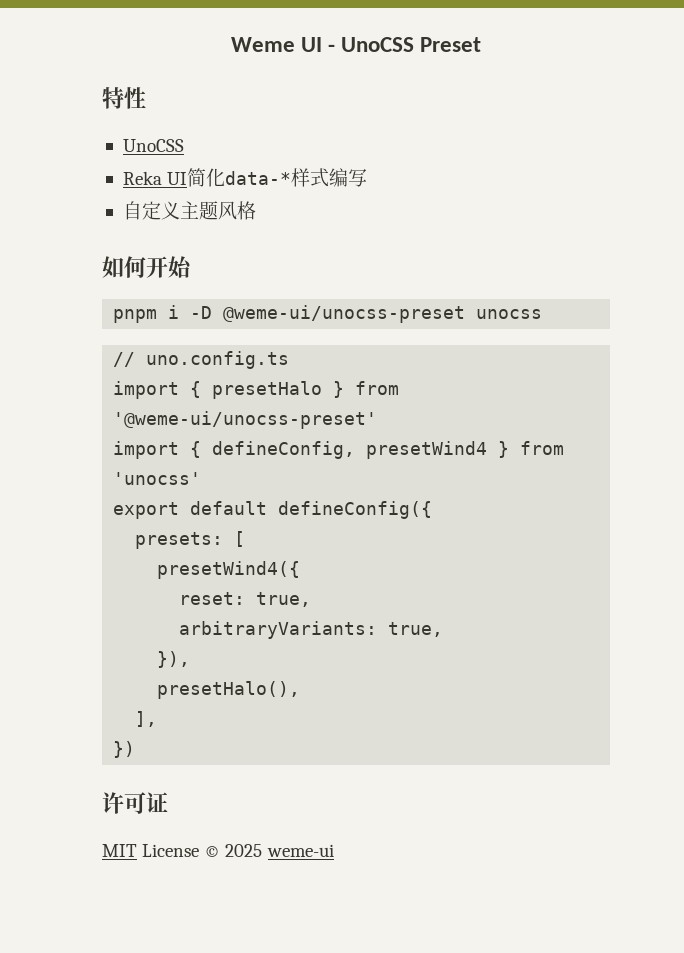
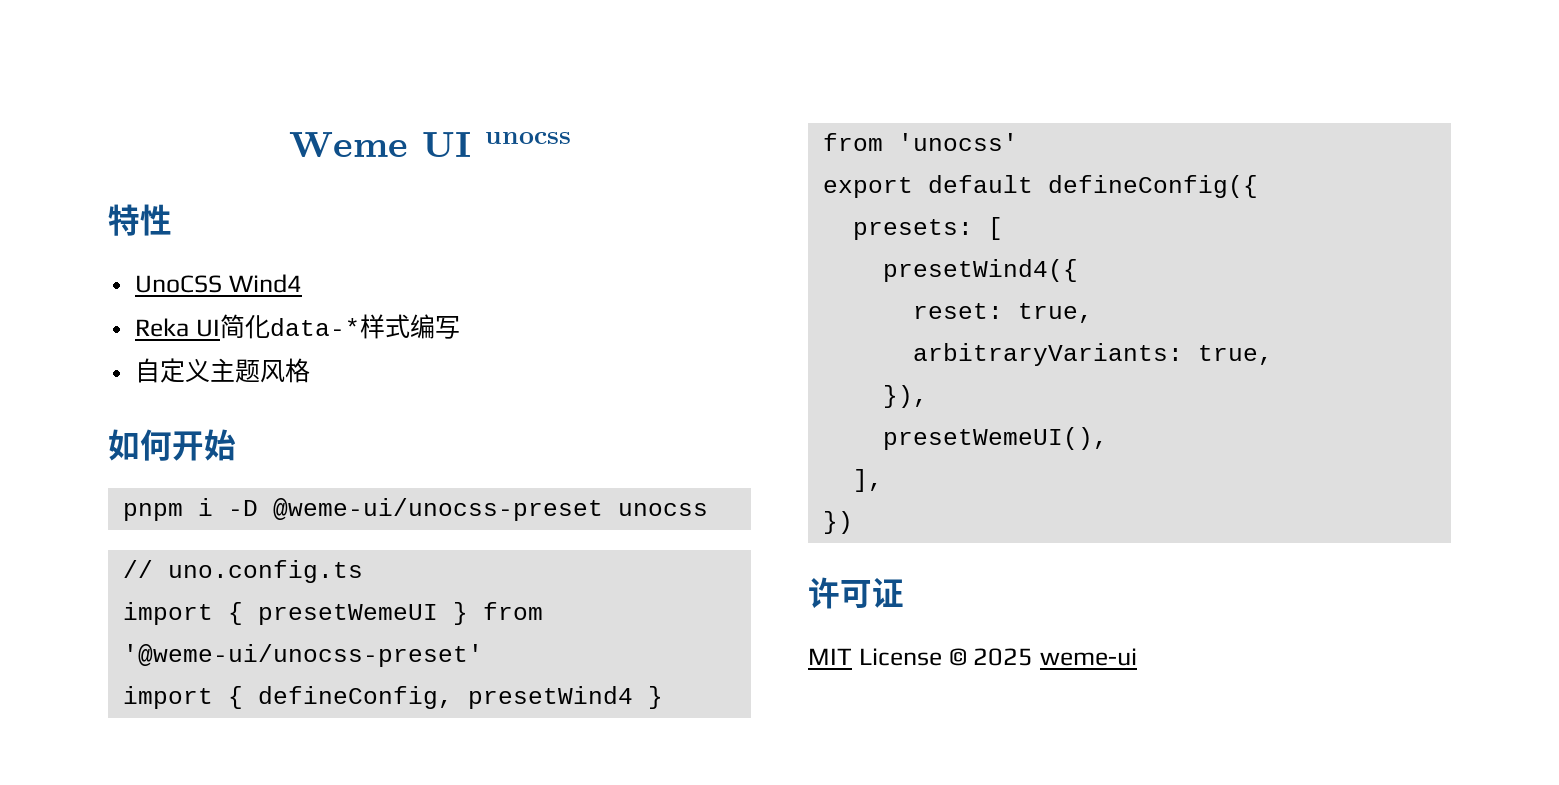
- Weme UI - UnoCSS Preset
+ Weme UI unocss
  特性
- UnoCSS
+ UnoCSS Wind4
- import { presetHalo } from '@weme-ui/unocss-preset'
+ import { presetWemeUI } from '@weme-ui/unocss-preset'
- presetHalo(),
+ presetWemeUI(),

